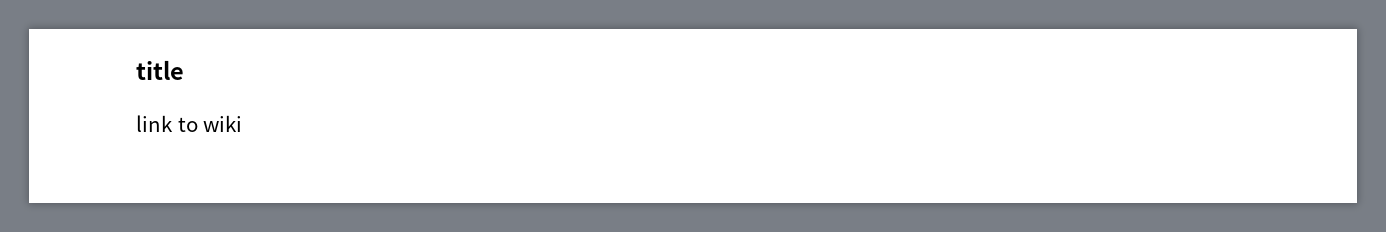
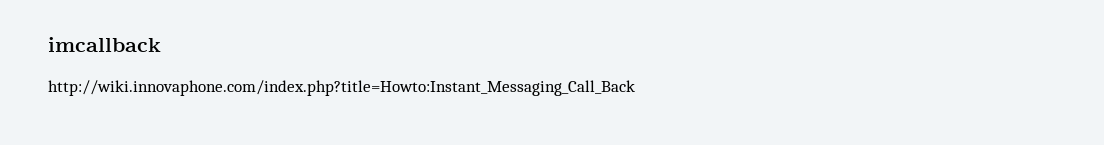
- title
- link to wiki
+ imcallback
+ http://wiki.innovaphone.com/index.php?title=Howto:Instant_Messaging_Call_Back

